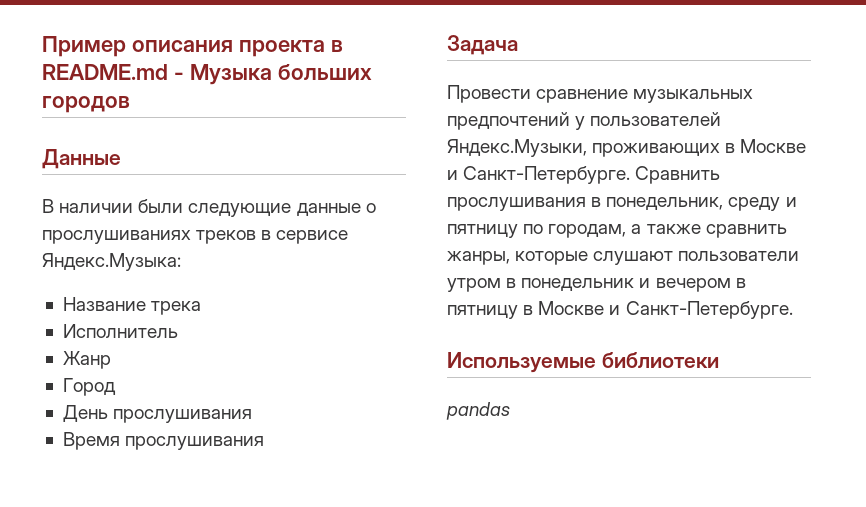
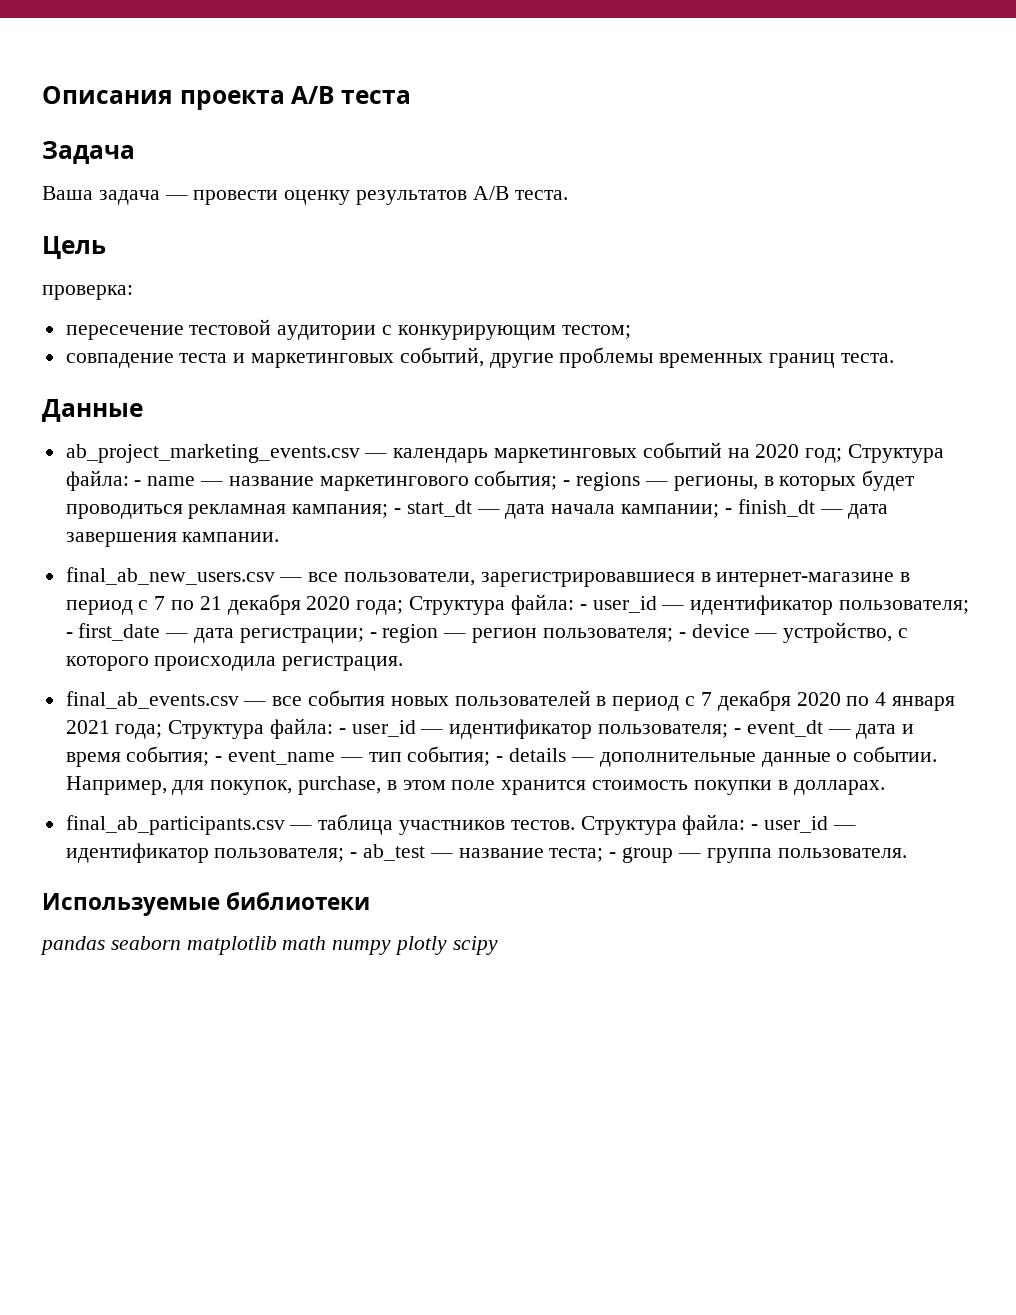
- Пример описания проекта в README.md - Музыка больших городов
+ Описания проекта А/B теста
+ Задача
+ Ваша задача — провести оценку результатов A/B теста.
+ Цель
+ проверка:
+ пересечение тестовой аудитории с конкурирующим тестом;
+ совпадение теста и маркетинговых событий, другие проблемы временных границ теста.
  Данные
- В наличии были следующие данные о прослушиваниях треков в сервисе Яндекс.Музыка:
- Название трека
- Исполнитель
- Жанр
- Город
- День прослушивания
- Время прослушивания
- Задача
- Провести сравнение музыкальных предпочтений у пользователей Яндекс.Музыки, проживающих в Москве и Санкт-Петербурге. Сравнить прослушивания в понедельник, среду и пятницу по городам, а также сравнить жанры, которые слушают пользователи утром в понедельник и вечером в пятницу в Москве и Санкт-Петербурге.
+ ab_project_marketing_events.csv — календарь маркетинговых событий на 2020 год; Структура файла: - name — название маркетингового события; - regions — регионы, в которых будет проводиться рекламная кампания; - start_dt — дата начала кампании; - finish_dt — дата завершения кампании.
+ final_ab_new_users.csv — все пользователи, зарегистрировавшиеся в интернет-магазине в период с 7 по 21 декабря 2020 года; Структура файла: - user_id — идентификатор пользователя; - first_date — дата регистрации; - region — регион пользователя; - device — устройство, с которого происходила регистрация.
+ final_ab_events.csv — все события новых пользователей в период с 7 декабря 2020 по 4 января 2021 года; Структура файла: - user_id — идентификатор пользователя; - event_dt — дата и время события; - event_name — тип события; - details — дополнительные данные о событии. Например, для покупок, purchase, в этом поле хранится стоимость покупки в долларах.
+ final_ab_participants.csv — таблица участников тестов. Структура файла: - user_id — идентификатор пользователя; - ab_test — название теста; - group — группа пользователя.
  Используемые библиотеки
- pandas
+ pandas seaborn matplotlib math numpy plotly scipy

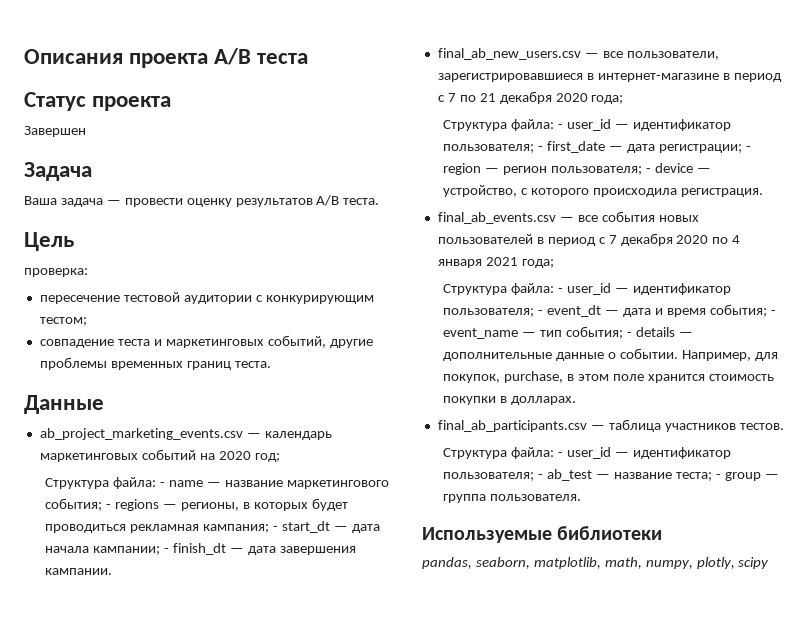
+ Статус проекта
+ Завершен
- ab_project_marketing_events.csv — календарь маркетинговых событий на 2020 год; Структура файла: - name — название маркетингового события; - regions — регионы, в которых будет проводиться рекламная кампания; - start_dt — дата начала кампании; - finish_dt — дата завершения кампании.
+ ab_project_marketing_events.csv — календарь маркетинговых событий на 2020 год;
+ Структура файла: - name — название маркетингового события; - regions — регионы, в которых будет проводиться рекламная кампания; - start_dt — дата начала кампании; - finish_dt — дата завершения кампании.
- final_ab_new_users.csv — все пользователи, зарегистрировавшиеся в интернет-магазине в период с 7 по 21 декабря 2020 года; Структура файла: - user_id — идентификатор пользователя; - first_date — дата регистрации; - region — регион пользователя; - device — устройство, с которого происходила регистрация.
+ final_ab_new_users.csv — все пользователи, зарегистрировавшиеся в интернет-магазине в период с 7 по 21 декабря 2020 года;
+ Структура файла: - user_id — идентификатор пользователя; - first_date — дата регистрации; - region — регион пользователя; - device — устройство, с которого происходила регистрация.
- final_ab_events.csv — все события новых пользователей в период с 7 декабря 2020 по 4 января 2021 года; Структура файла: - user_id — идентификатор пользователя; - event_dt — дата и время события; - event_name — тип события; - details — дополнительные данные о событии.
+ final_ab_events.csv — все события новых пользователей в период с 7 декабря 2020 по 4 января 2021 года;
+ Структура файла: - user_id — идентификатор пользователя; - event_dt — дата и время события; - event_name — тип события; - details — дополнительные данные о событии.
- final_ab_participants.csv — таблица участников тестов. Структура файла: - user_id — идентификатор пользователя; - ab_test — название теста; - group — группа пользователя.
+ final_ab_participants.csv — таблица участников тестов.
+ Структура файла: - user_id — идентификатор пользователя; - ab_test — название теста; - group — группа пользователя.
- pandas seaborn matplotlib math numpy plotly scipy
+ pandas, seaborn, matplotlib, math, numpy, plotly, scipy

